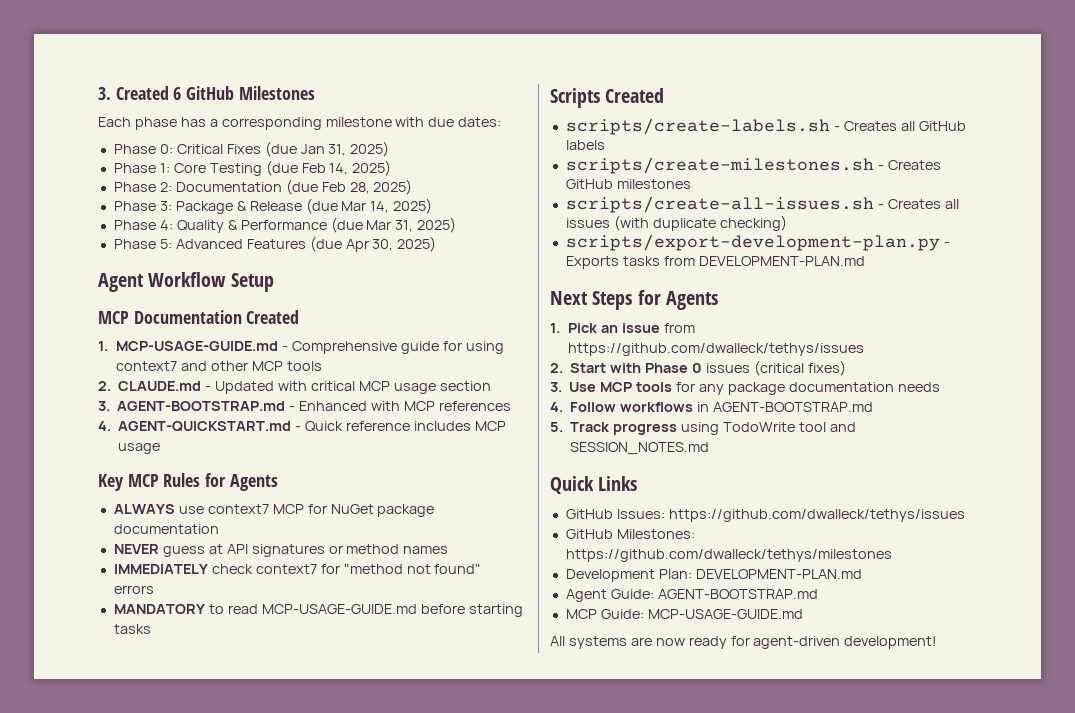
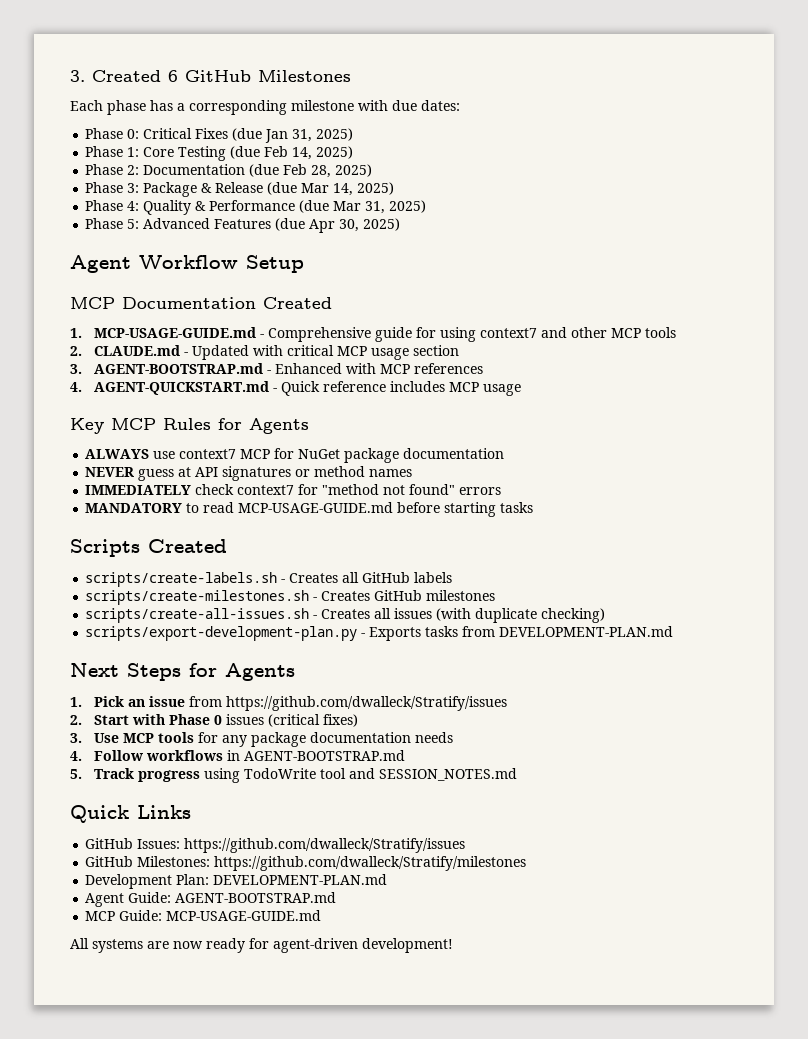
- 1. Pick an issue from https://github.com/dwalleck/tethys/issues
+ 1. Pick an issue from https://github.com/dwalleck/Stratify/issues
- GitHub Issues: https://github.com/dwalleck/tethys/issues
+ GitHub Issues: https://github.com/dwalleck/Stratify/issues
- GitHub Milestones: https://github.com/dwalleck/tethys/milestones
+ GitHub Milestones: https://github.com/dwalleck/Stratify/milestones

